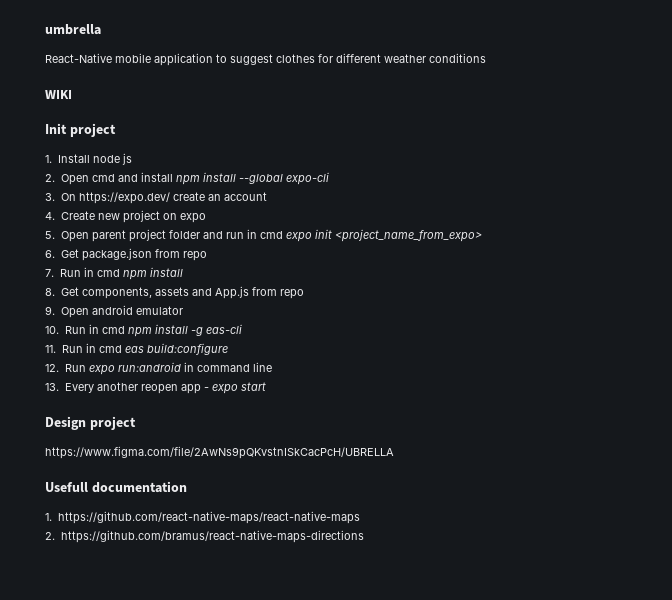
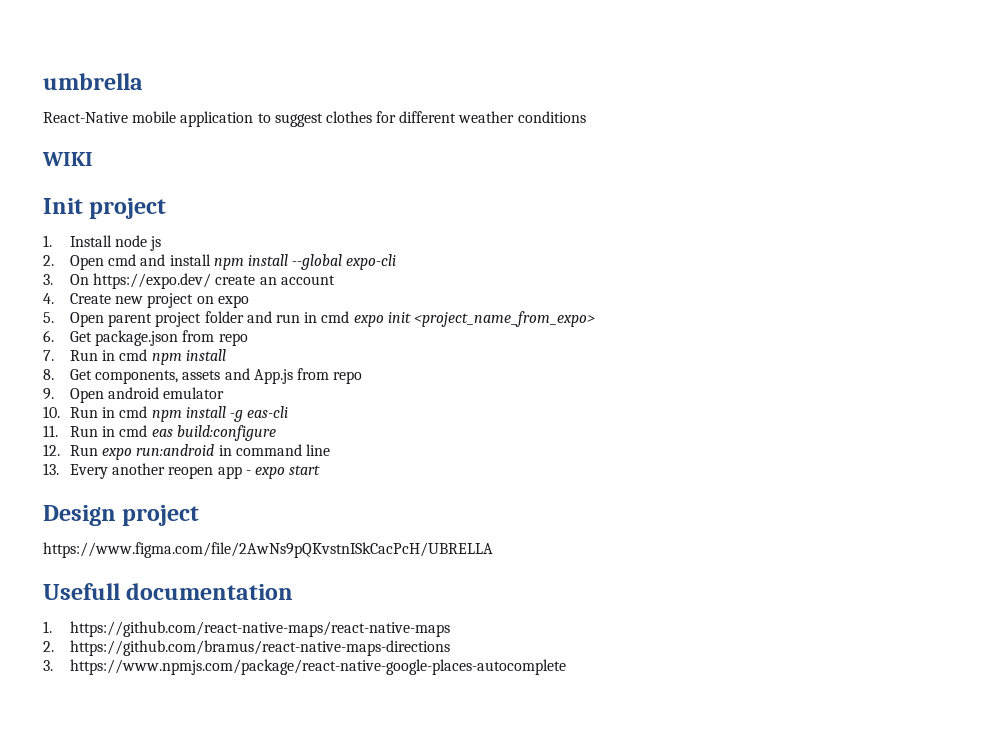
+ 3. https://www.npmjs.com/package/react-native-google-places-autocomplete

